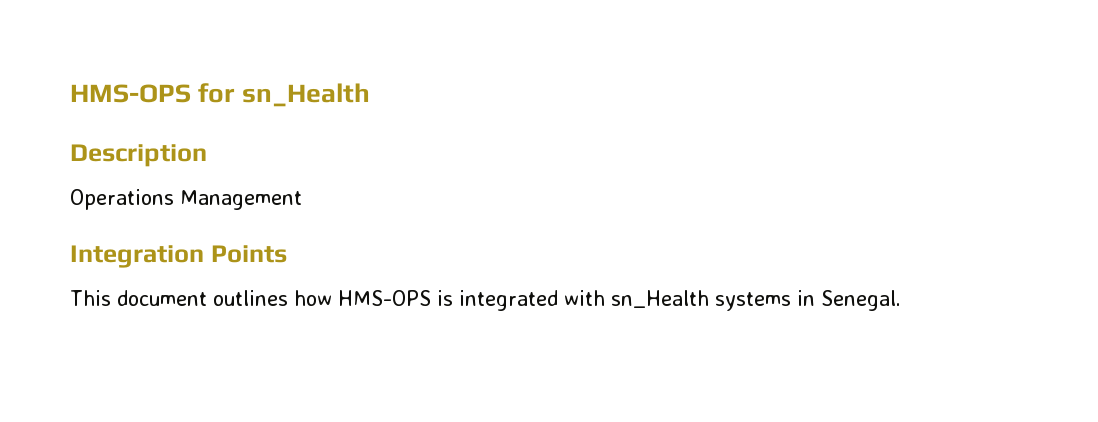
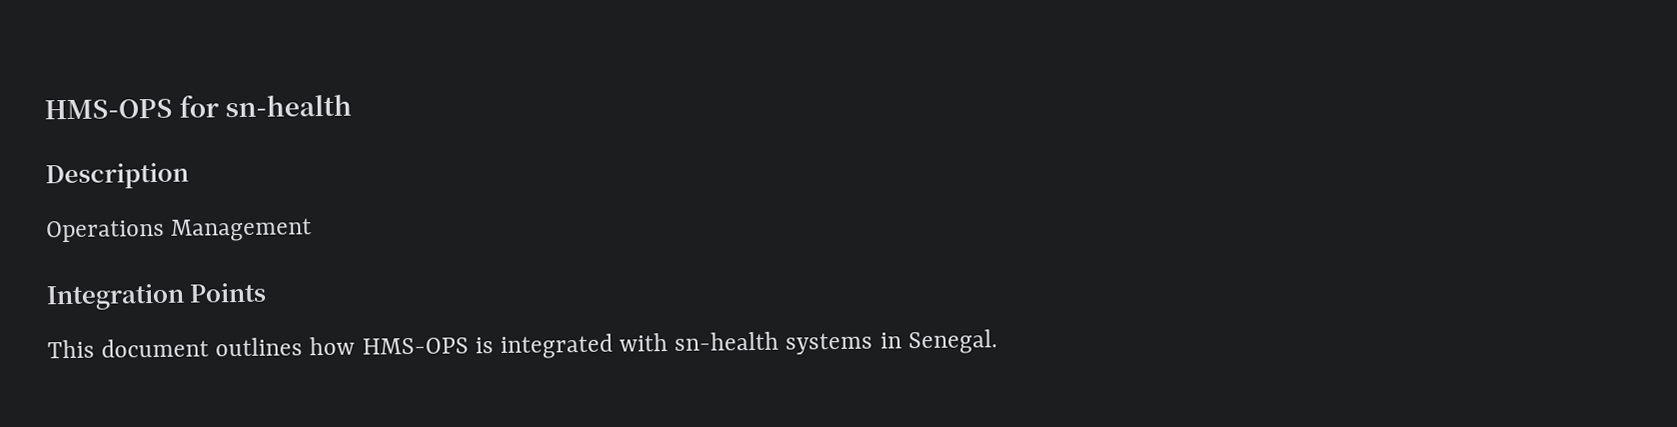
- HMS-OPS for sn_Health
+ HMS-OPS for sn-health
- This document outlines how HMS-OPS is integrated with sn_Health systems in Senegal.
+ This document outlines how HMS-OPS is integrated with sn-health systems in Senegal.

